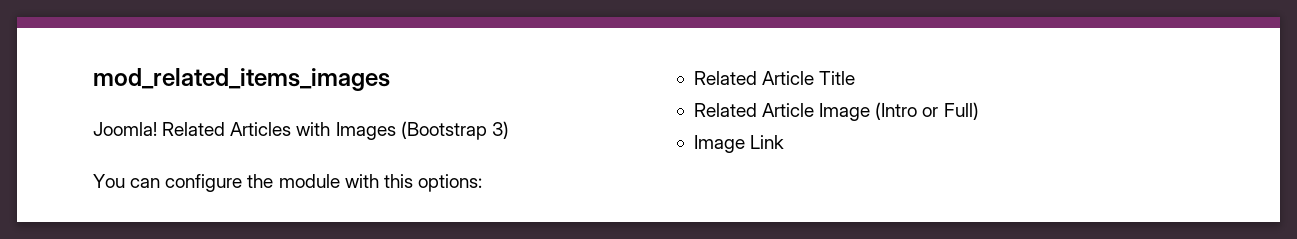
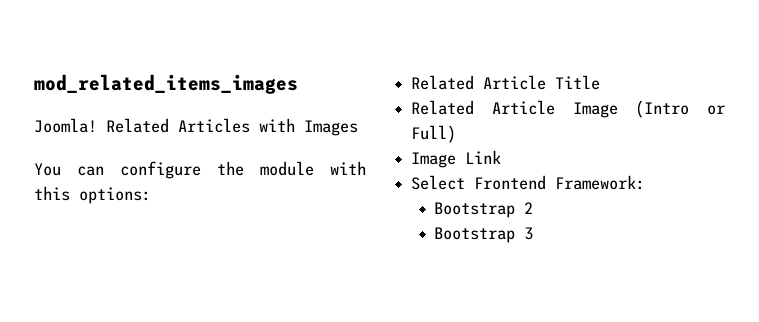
- Related Articles with Images (Bootstrap 3)
+ Related Articles with Images
+ Select Frontend Framework:
+ Bootstrap 2
+ Bootstrap 3

